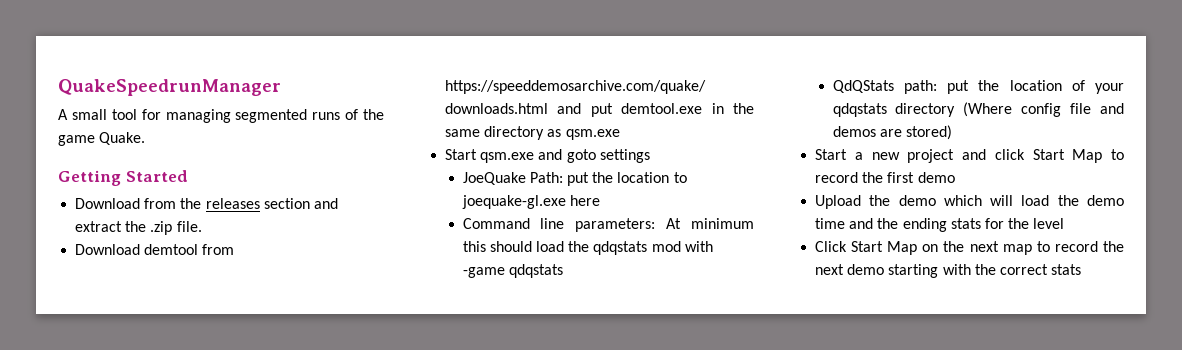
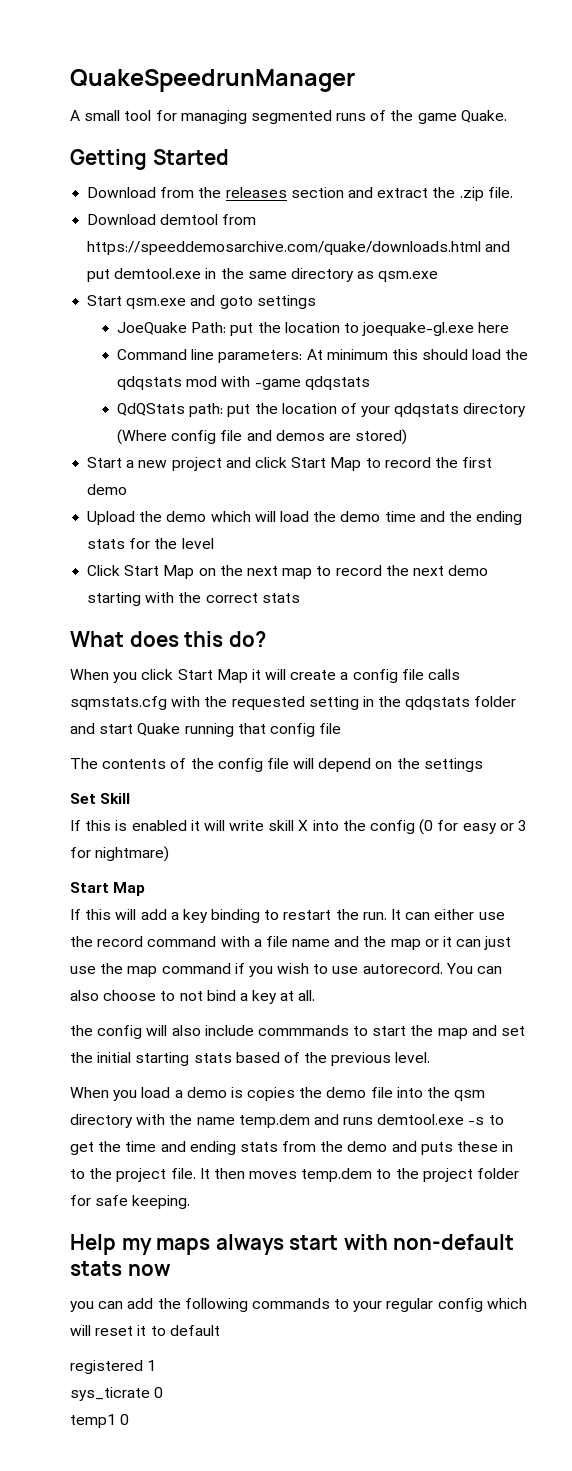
+ What does this do?
+ When you click Start Map it will create a config file calls sqmstats.cfg with the requested setting in the qdqstats folder and start Quake running that config file
+ The contents of the config file will depend on the settings
+ Set Skill
+ If this is enabled it will write skill X into the config (0 for easy or 3 for nightmare)
+ Start Map
+ If this will add a key binding to restart the run. It can either use the record command with a file name and the map or it can just use the map command if you wish to use autorecord. You can also choose to not bind a key at all.
+ the config will also include commmands to start the map and set the initial starting stats based of the previous level.
+ When you load a demo is copies the demo file into the qsm directory with the name temp.dem and runs demtool.exe -s to get the time and ending stats from the demo and puts these in to the project file. It then moves temp.dem to the project folder for safe keeping.
+ Help my maps always start with non-default stats now
+ you can add the following commands to your regular config which will reset it to default
+ registered 1
+ sys_ticrate 0
+ temp1 0

